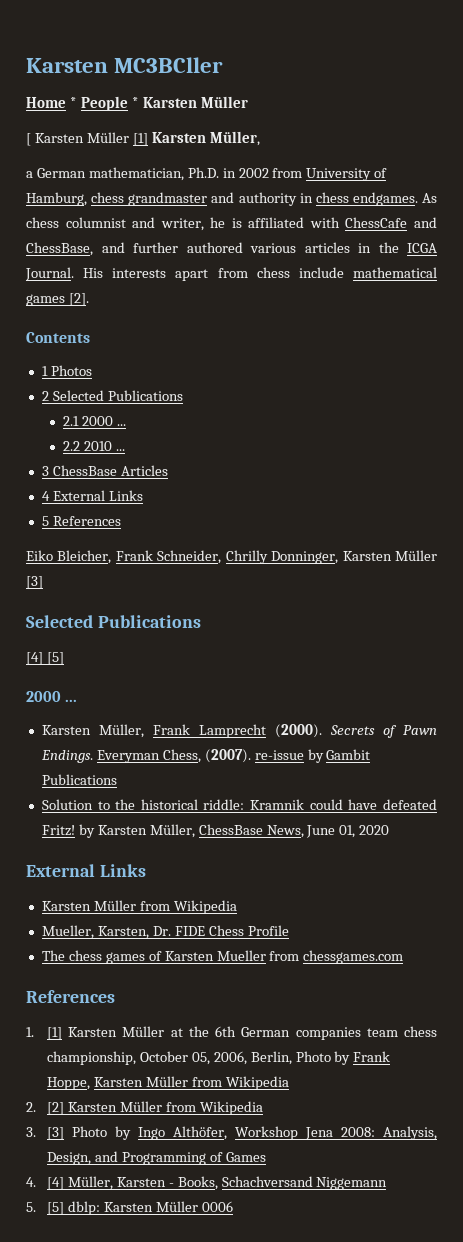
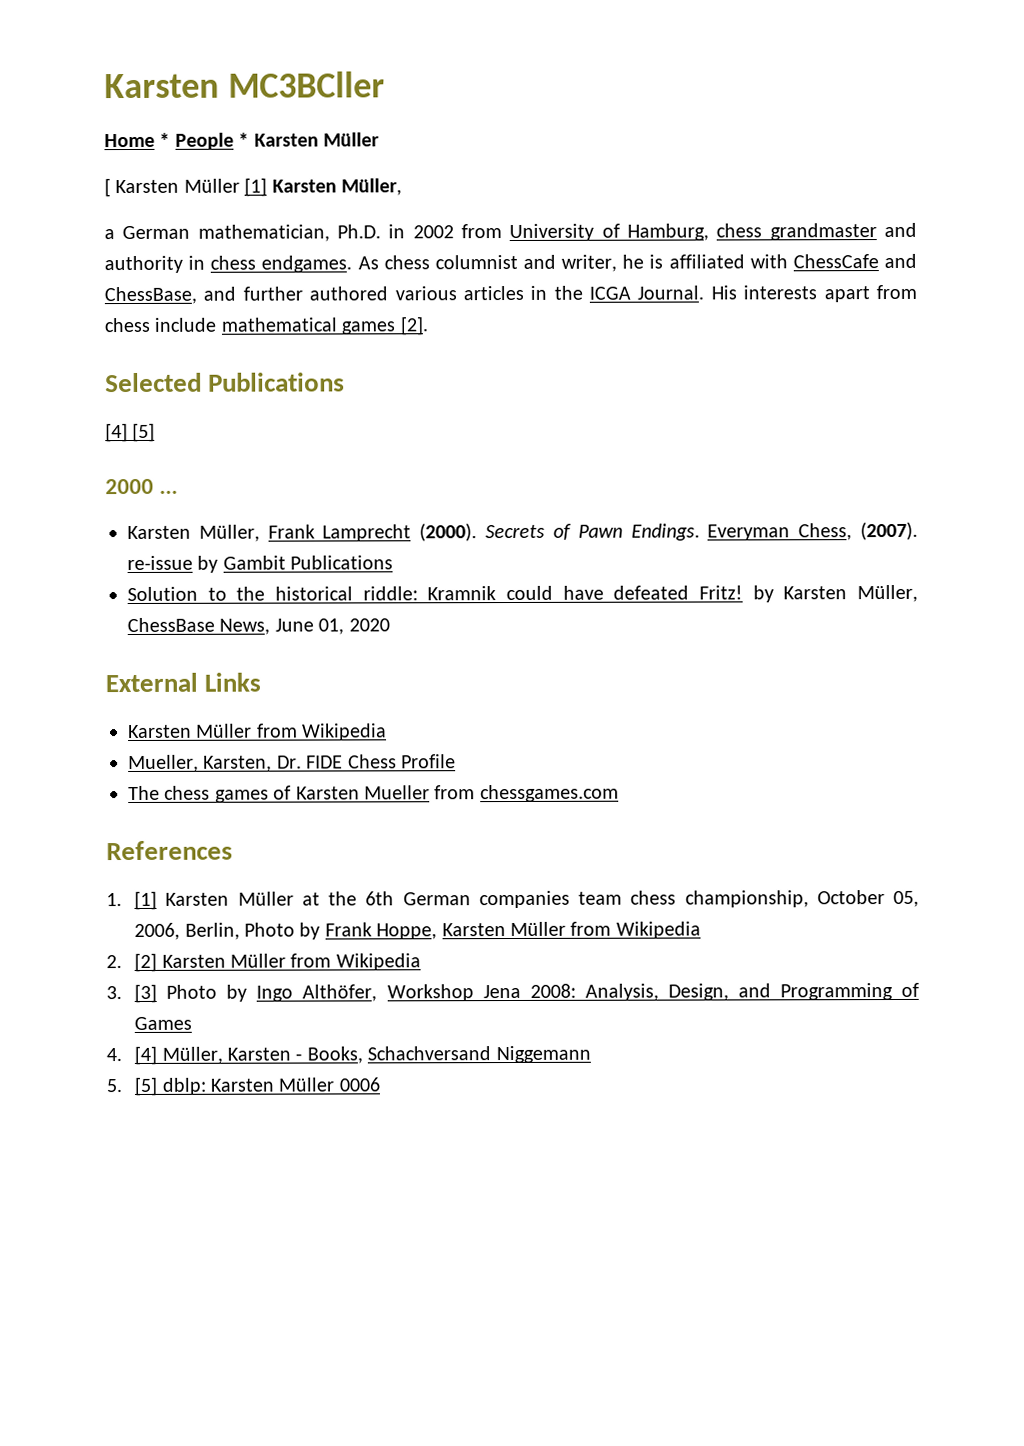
- Contents
- 1 Photos
- 2 Selected Publications
- 2.1 2000 ...
- 2.2 2010 ...
- 3 ChessBase Articles
- 4 External Links
- 5 References
- Eiko Bleicher, Frank Schneider, Chrilly Donninger, Karsten Müller [3]

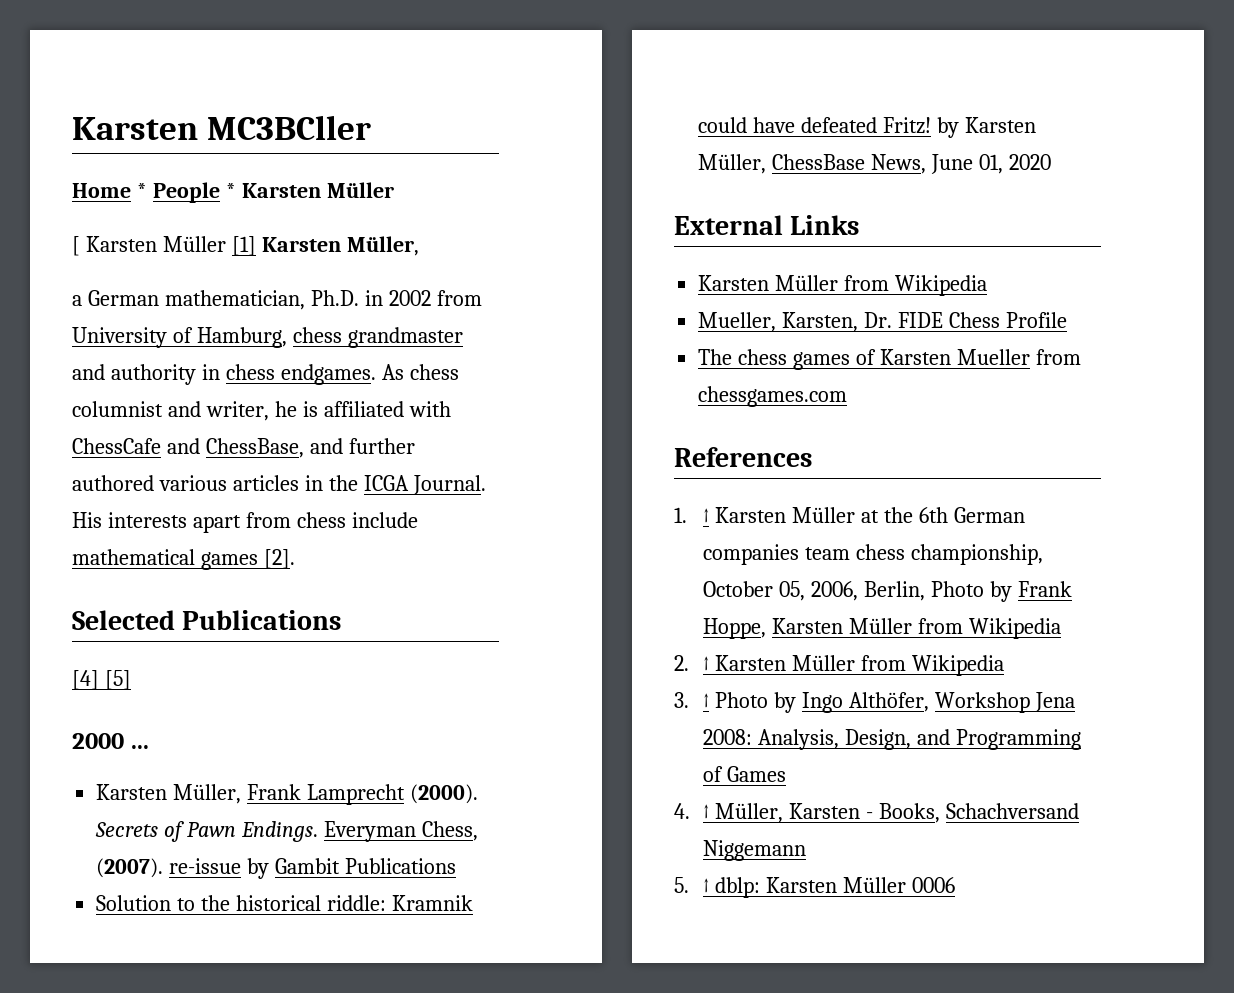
- 1. [1] Karsten Müller at the 6th German companies team chess championship, October 05, 2006, Berlin, Photo by Frank Hoppe, Karsten Müller from Wikipedia
+ 1. ↑ Karsten Müller at the 6th German companies team chess championship, October 05, 2006, Berlin, Photo by Frank Hoppe, Karsten Müller from Wikipedia
- 2. [2] Karsten Müller from Wikipedia
+ 2. ↑ Karsten Müller from Wikipedia
- 3. [3] Photo by Ingo Althöfer, Workshop Jena 2008: Analysis, Design, and Programming of Games
+ 3. ↑ Photo by Ingo Althöfer, Workshop Jena 2008: Analysis, Design, and Programming of Games
- 4. [4] Müller, Karsten - Books, Schachversand Niggemann
+ 4. ↑ Müller, Karsten - Books, Schachversand Niggemann
- 5. [5] dblp: Karsten Müller 0006
+ 5. ↑ dblp: Karsten Müller 0006

